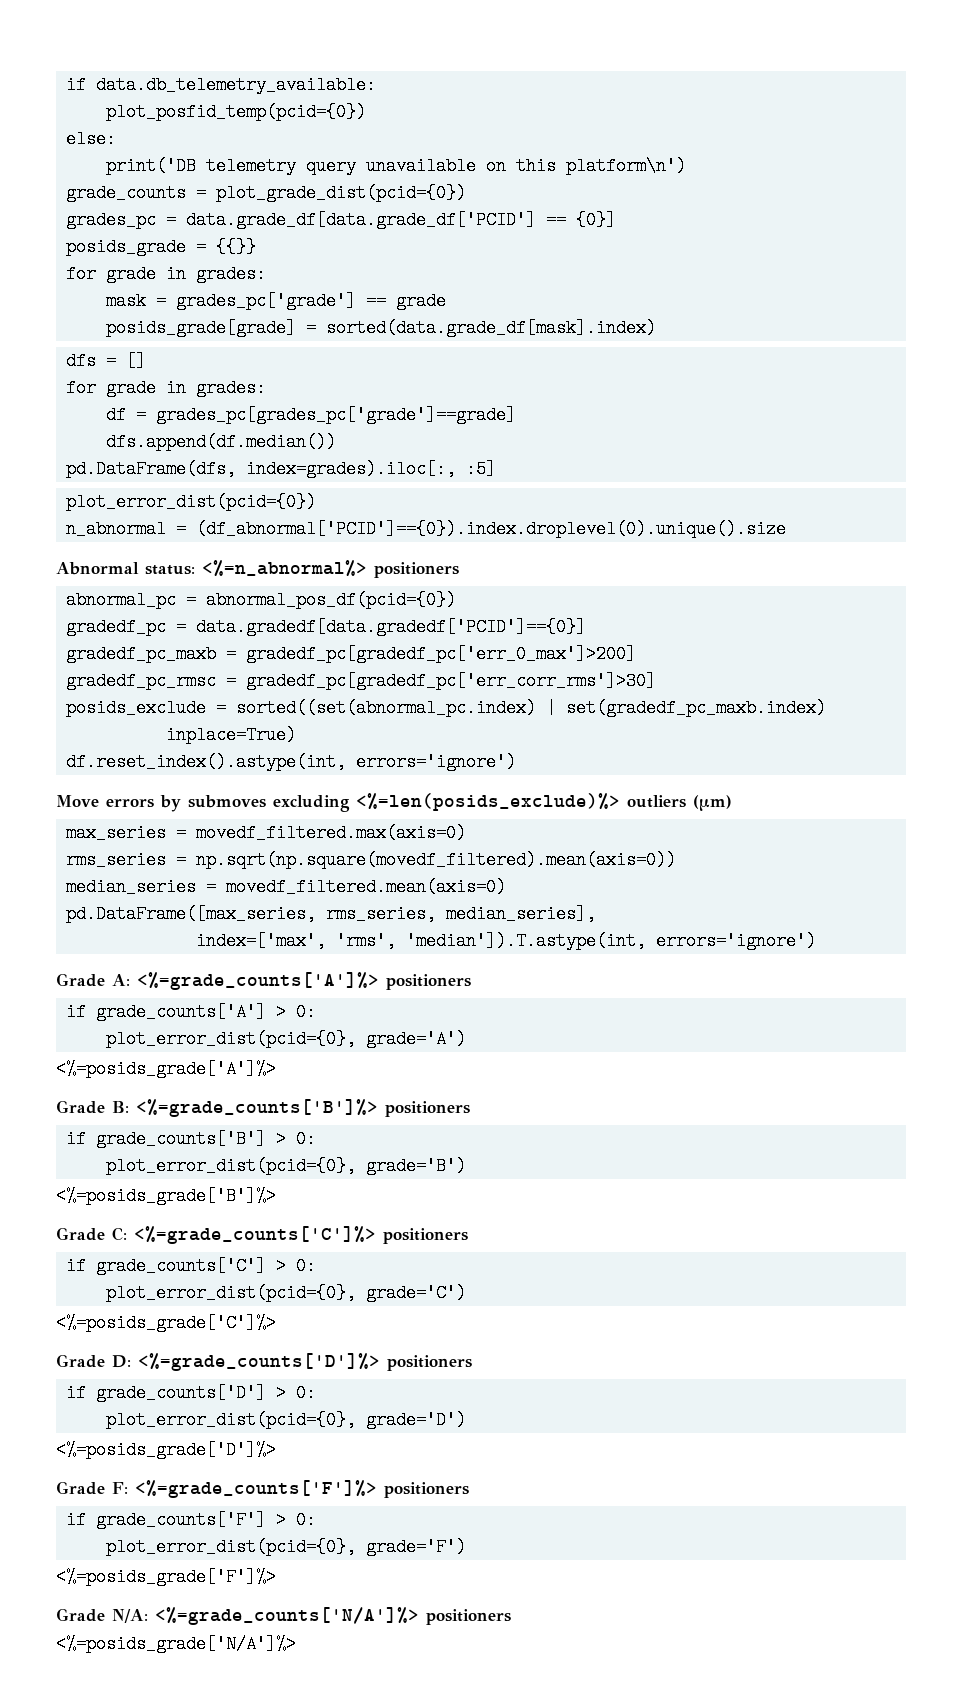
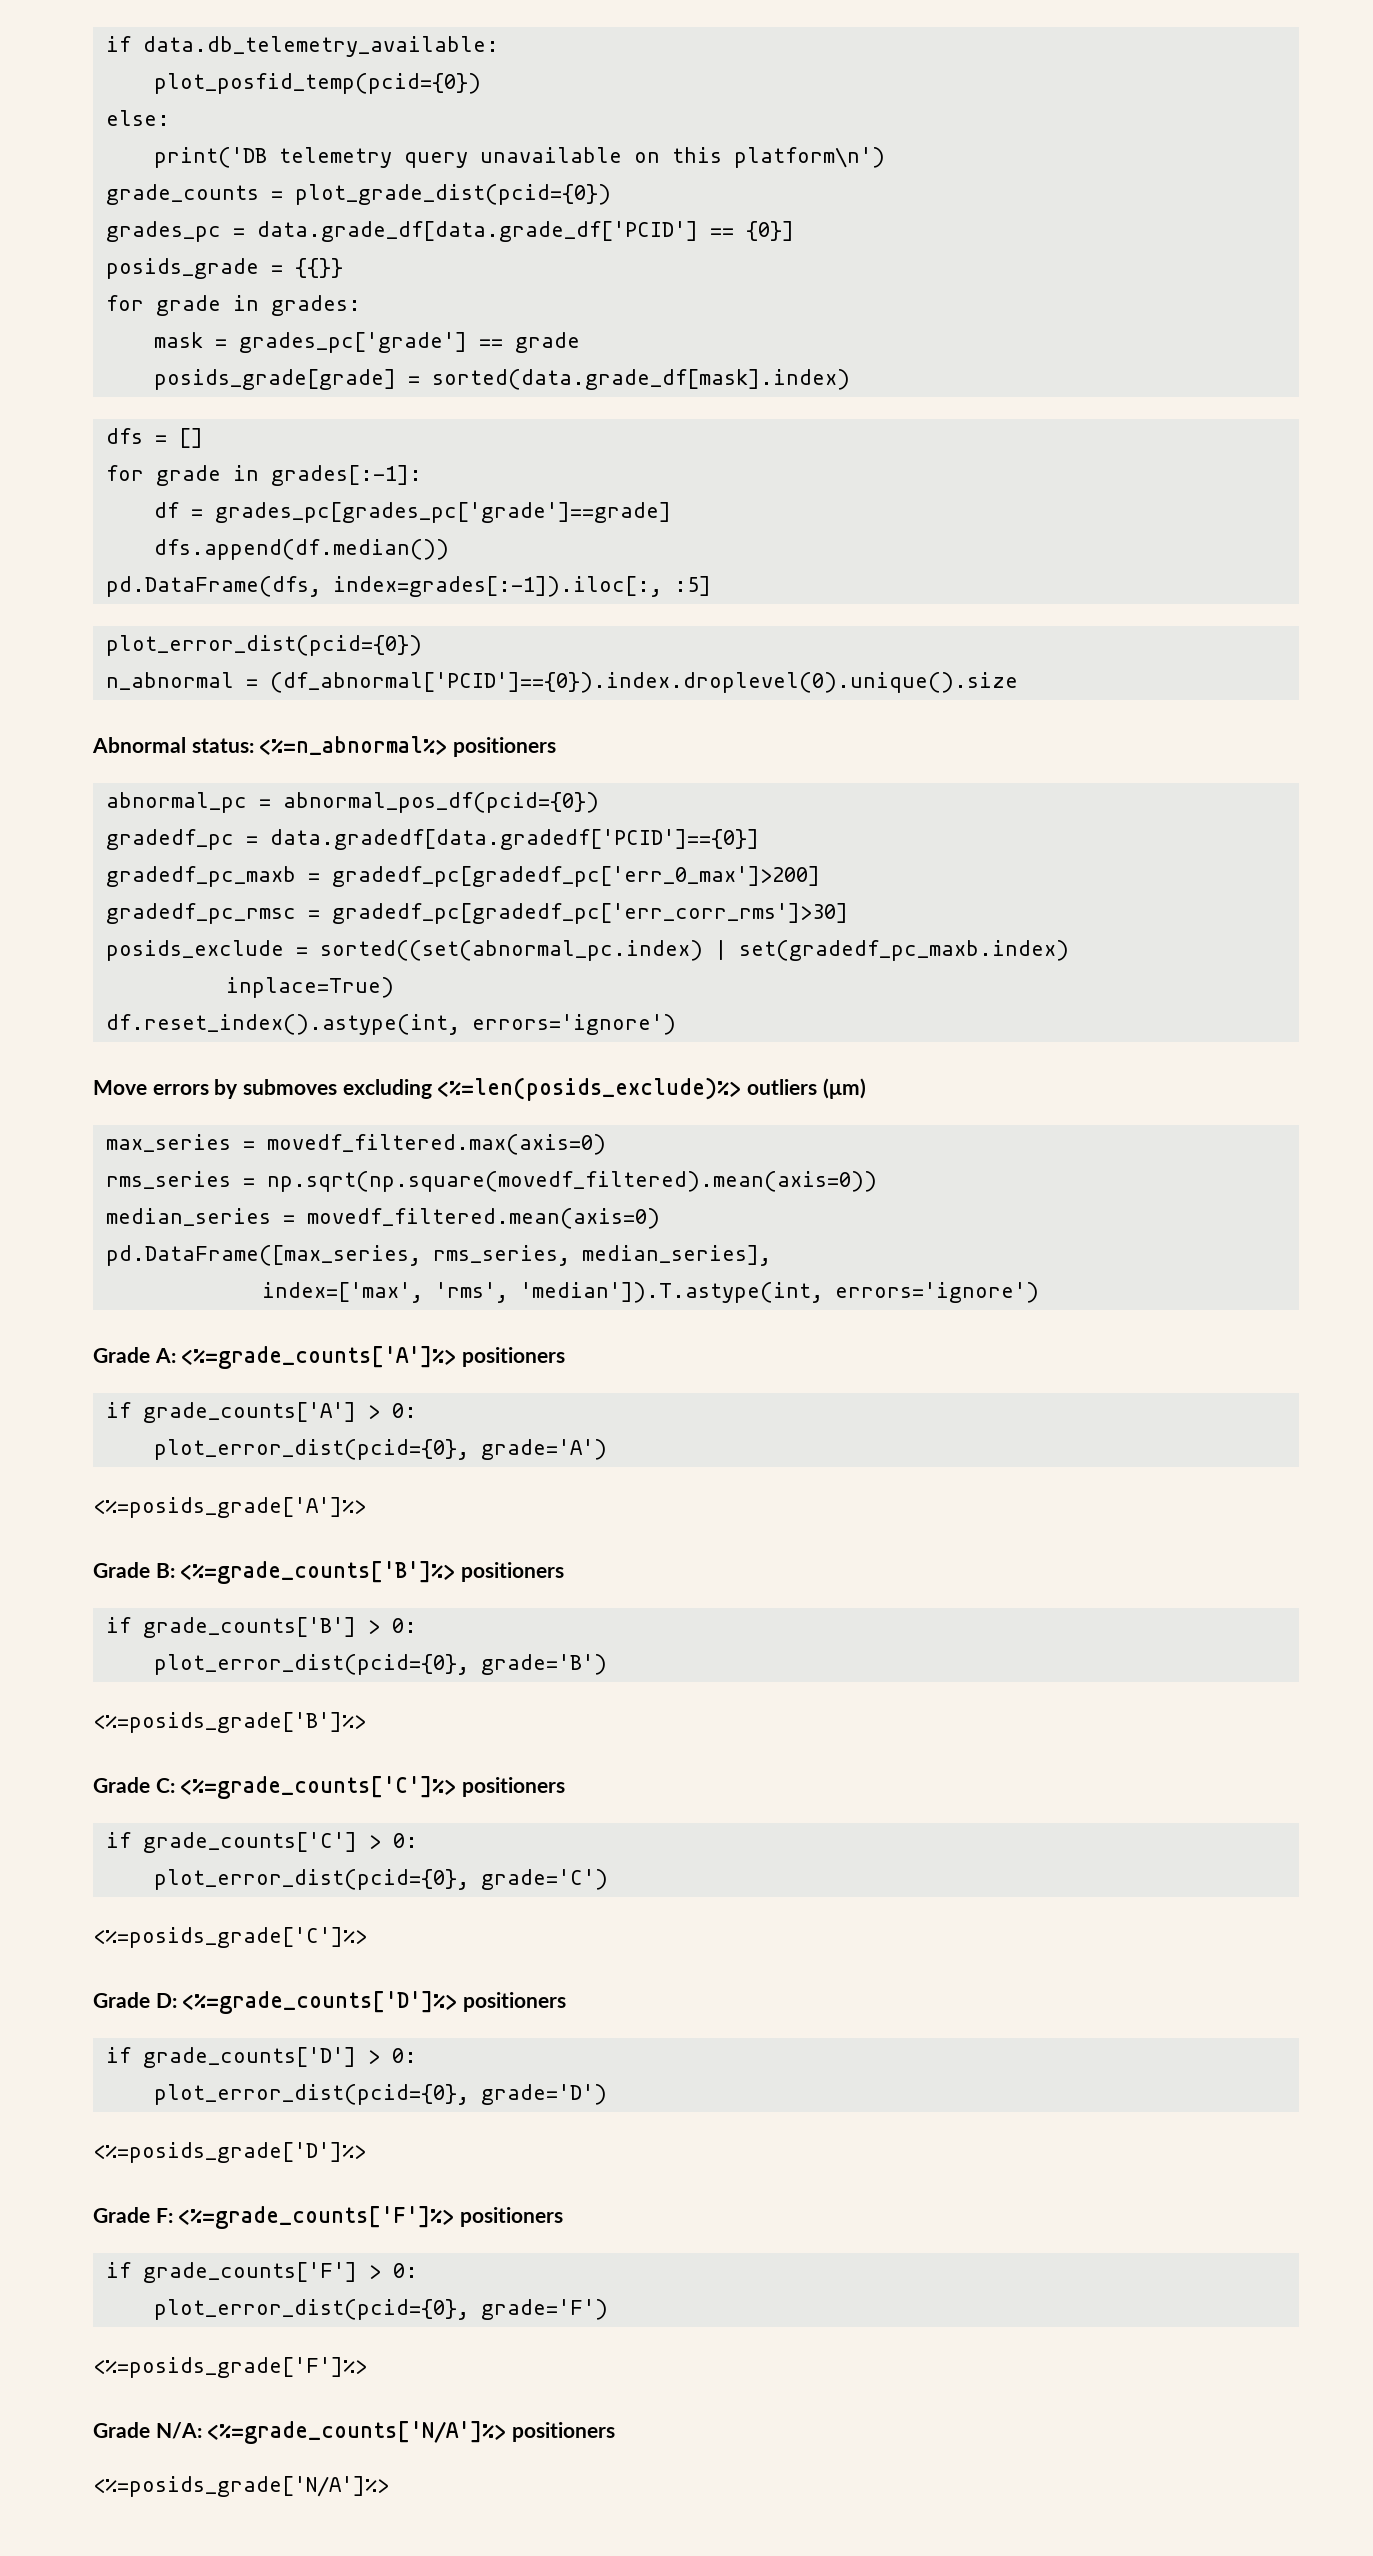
  dfs = []
- for grade in grades:
+ for grade in grades[:-1]:
- pd.DataFrame(dfs, index=grades).iloc[:, :5]
+ pd.DataFrame(dfs, index=grades[:-1]).iloc[:, :5]

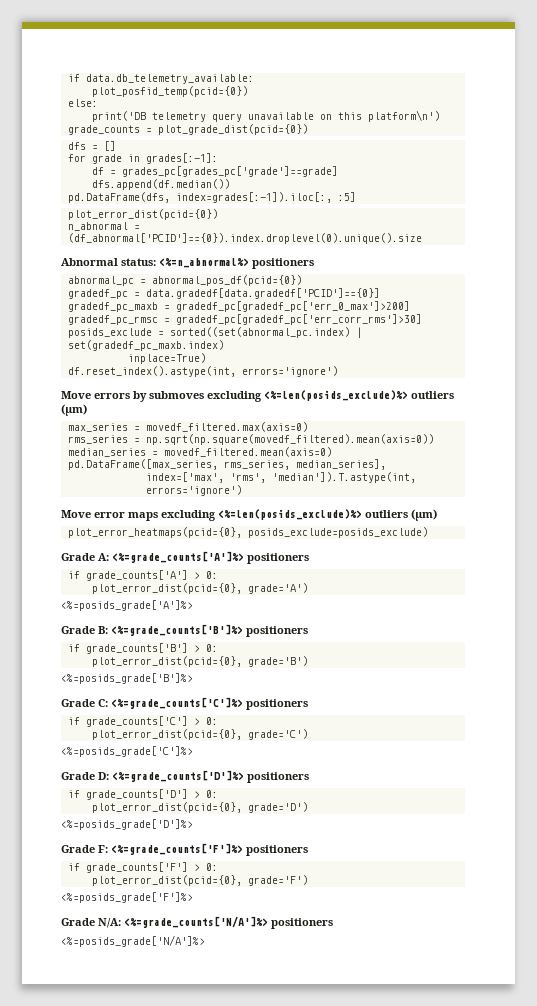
- grades_pc = data.grade_df[data.grade_df['PCID'] == {0}]
- posids_grade = {{}}
- for grade in grades:
- mask = grades_pc['grade'] == grade
- posids_grade[grade] = sorted(data.grade_df[mask].index)
+ Move error maps excluding <%=len(posids_exclude)%> outliers (μm)
+ plot_error_heatmaps(pcid={0}, posids_exclude=posids_exclude)

